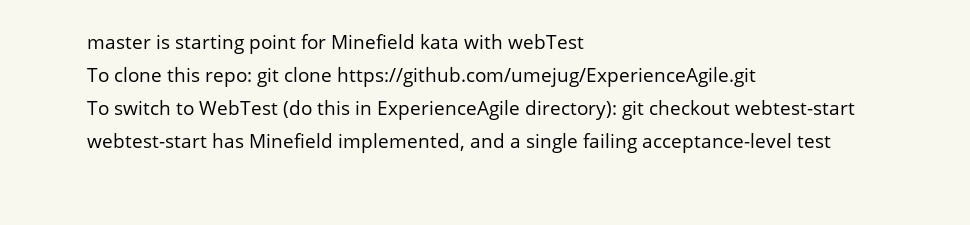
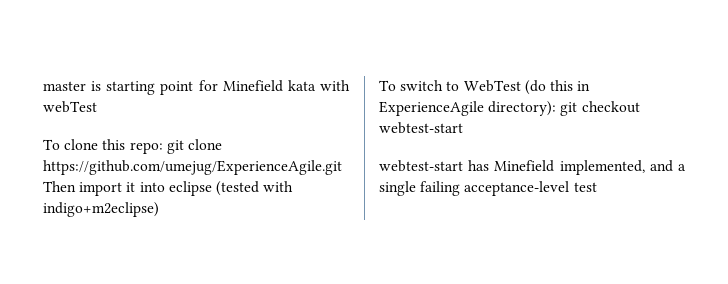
- To clone this repo: git clone https://github.com/umejug/ExperienceAgile.git
+ To clone this repo: git clone https://github.com/umejug/ExperienceAgile.git Then import it into eclipse (tested with indigo+m2eclipse)

